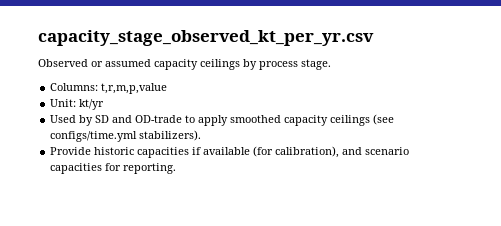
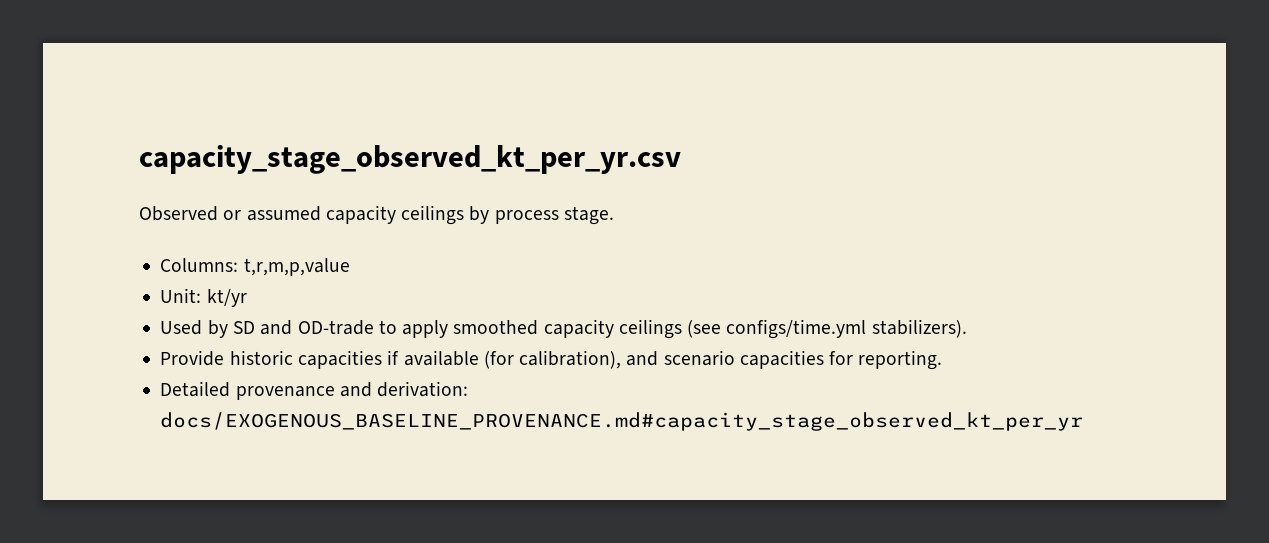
+ Detailed provenance and derivation: docs/EXOGENOUS_BASELINE_PROVENANCE.md#capacity_stage_observed_kt_per_yr

